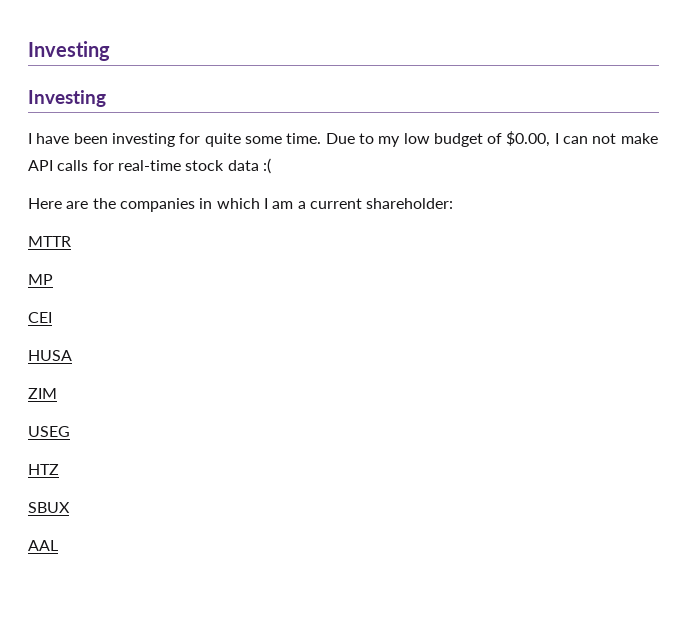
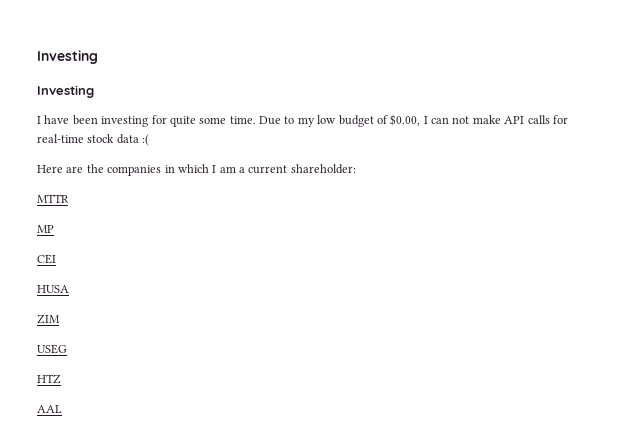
- SBUX

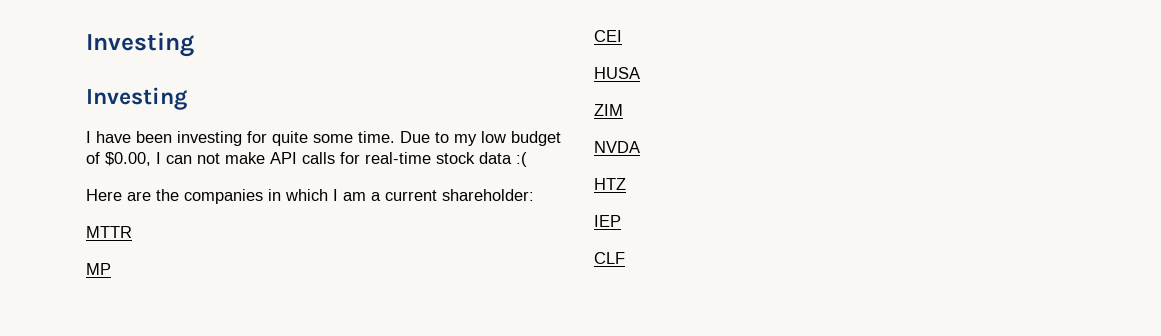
- USEG
+ NVDA
- AAL
+ IEP
+ CLF

